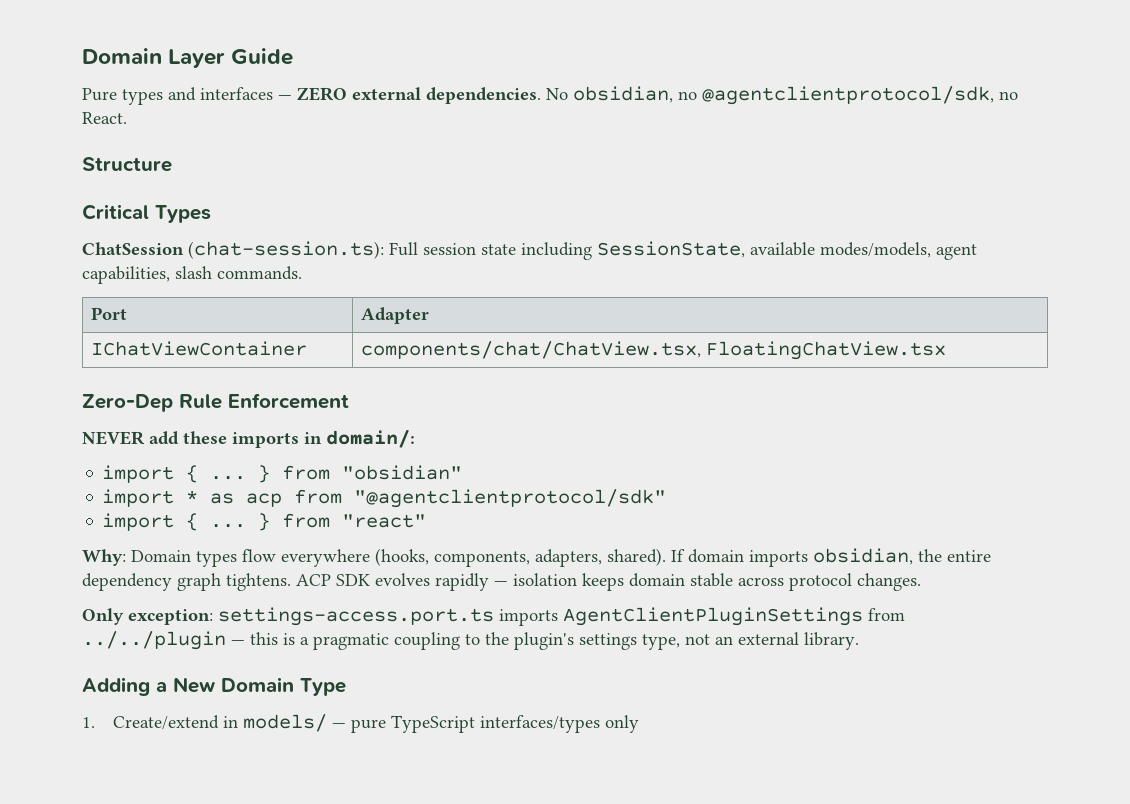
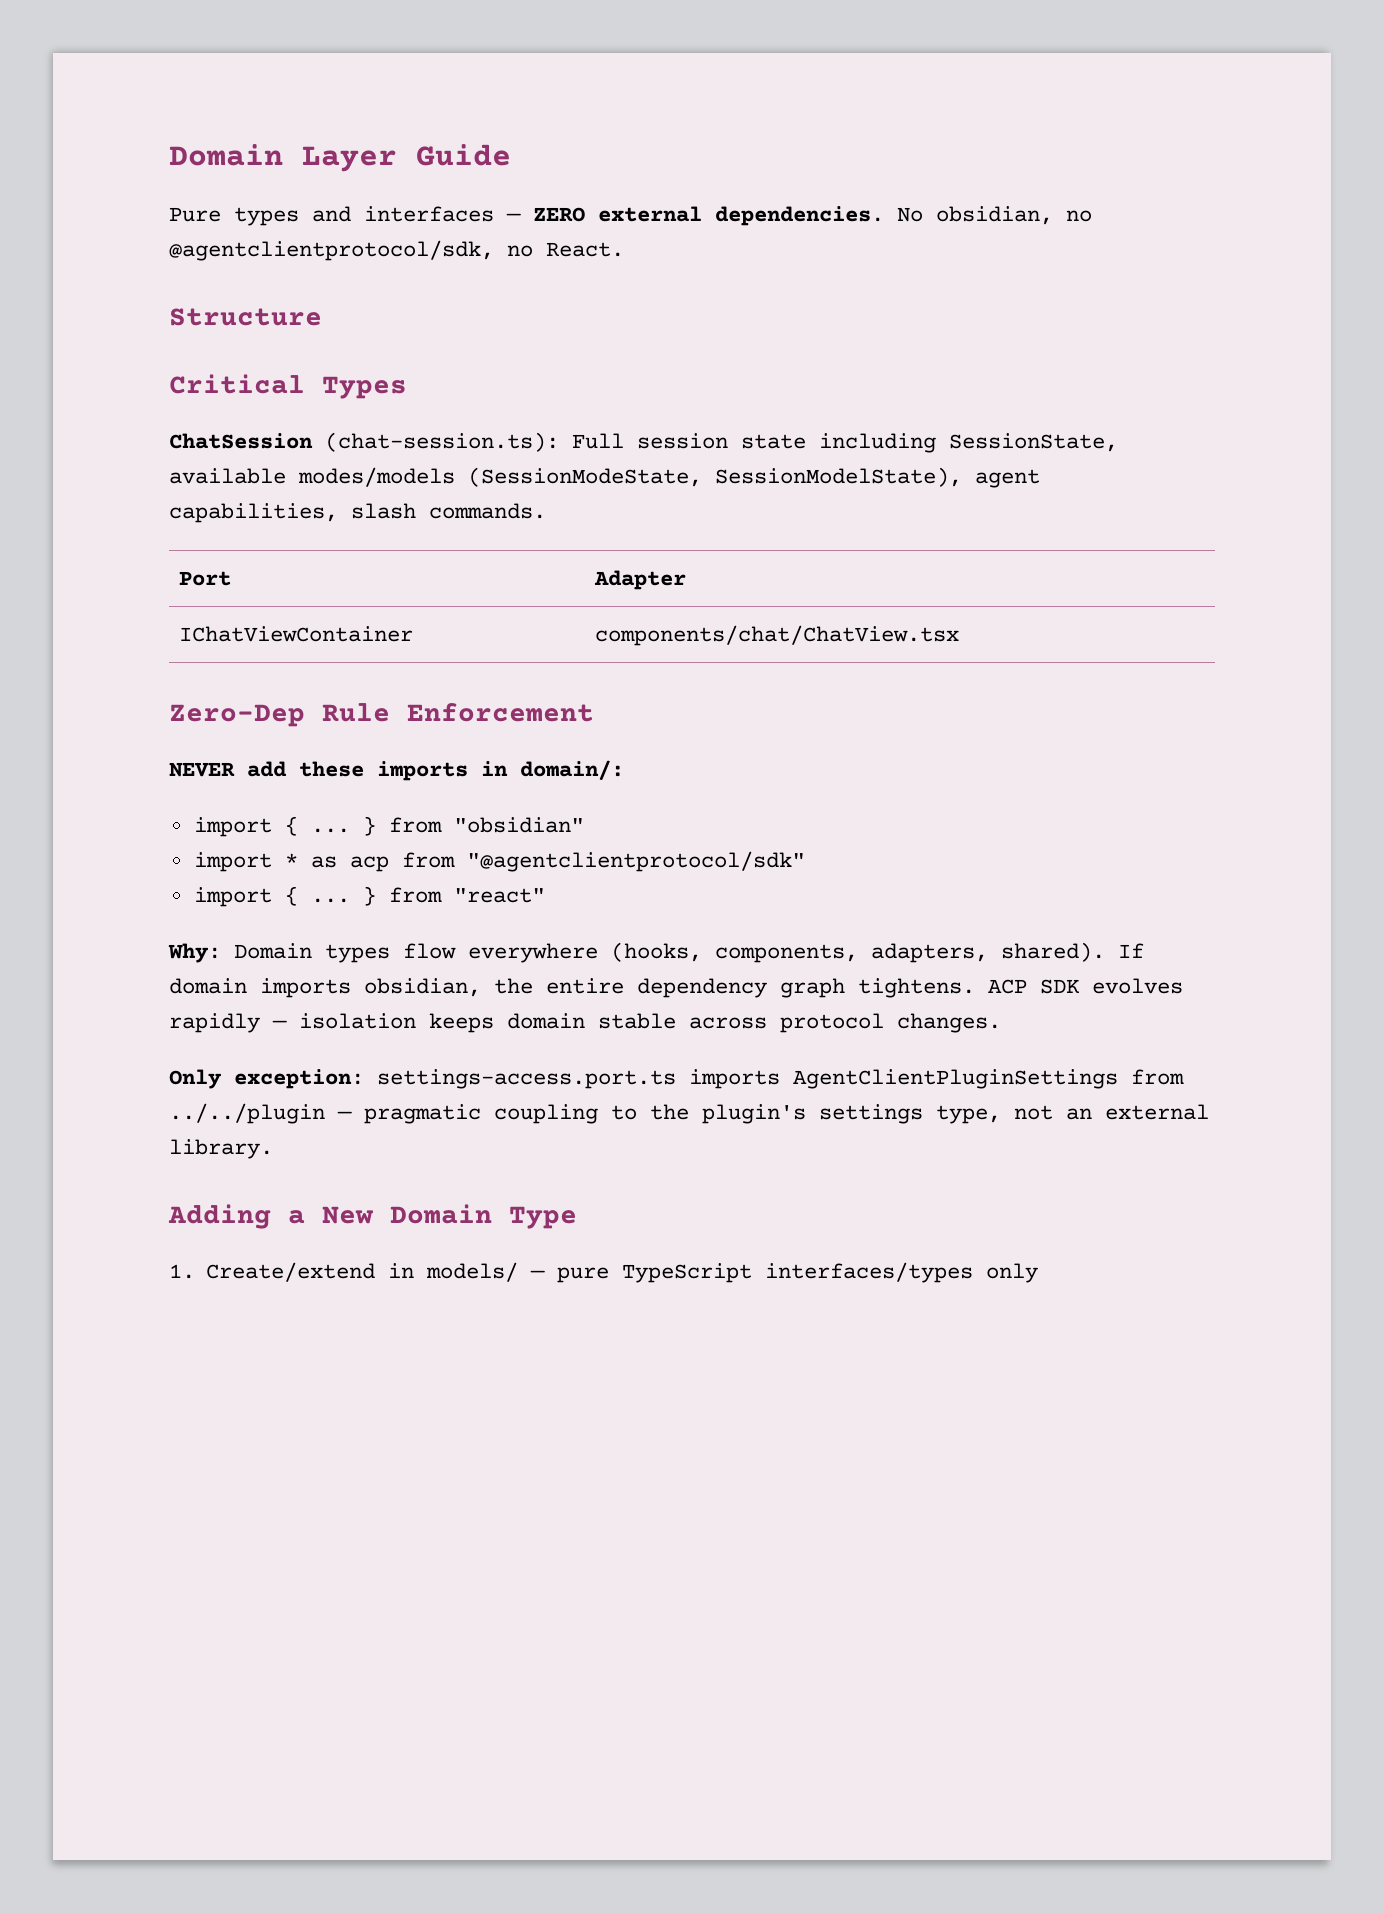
- ChatSession (chat-session.ts): Full session state including SessionState, available modes/models, agent capabilities, slash commands.
+ ChatSession (chat-session.ts): Full session state including SessionState, available modes/models (SessionModeState, SessionModelState), agent capabilities, slash commands.
- IChatViewContainer | components/chat/ChatView.tsx, FloatingChatView.tsx
+ IChatViewContainer | components/chat/ChatView.tsx
- Only exception: settings-access.port.ts imports AgentClientPluginSettings from ../../plugin — this is a pragmatic coupling to the plugin's settings type, not an external library.
+ Only exception: settings-access.port.ts imports AgentClientPluginSettings from ../../plugin — pragmatic coupling to the plugin's settings type, not an external library.

